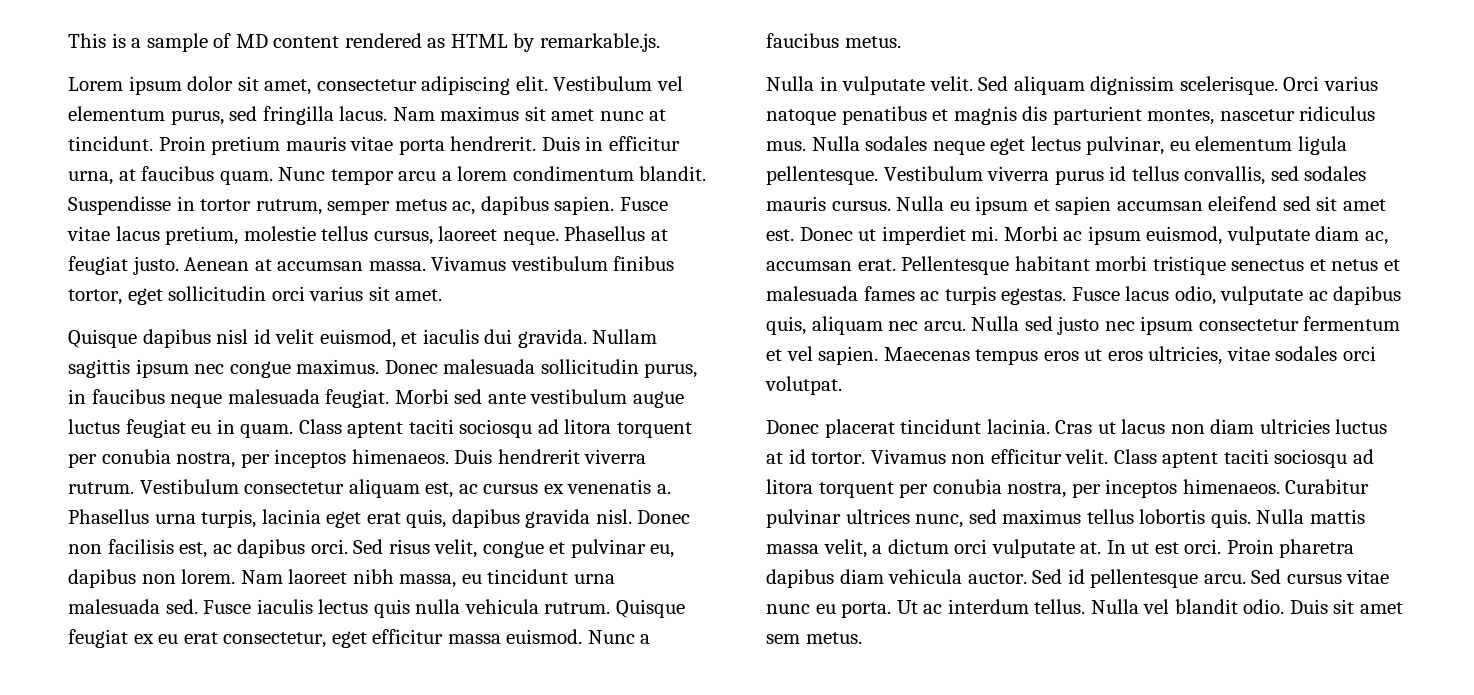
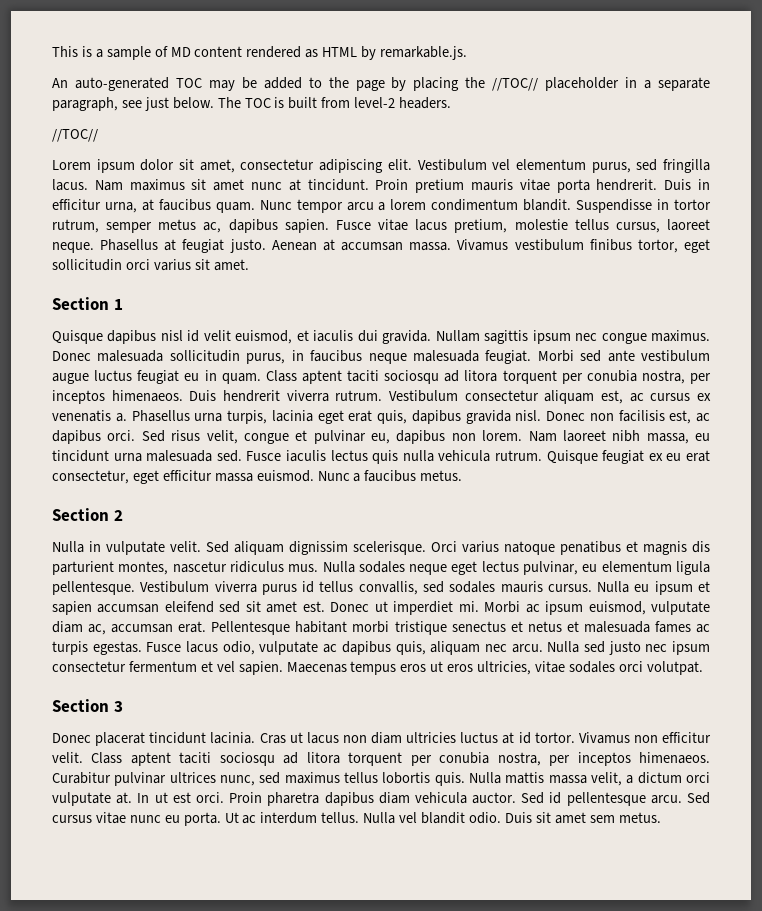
+ An auto-generated TOC may be added to the page by placing the //TOC// placeholder in a separate paragraph, see just below. The TOC is built from level-2 headers.
+ //TOC//
+ Section 1
+ Section 2
+ Section 3

